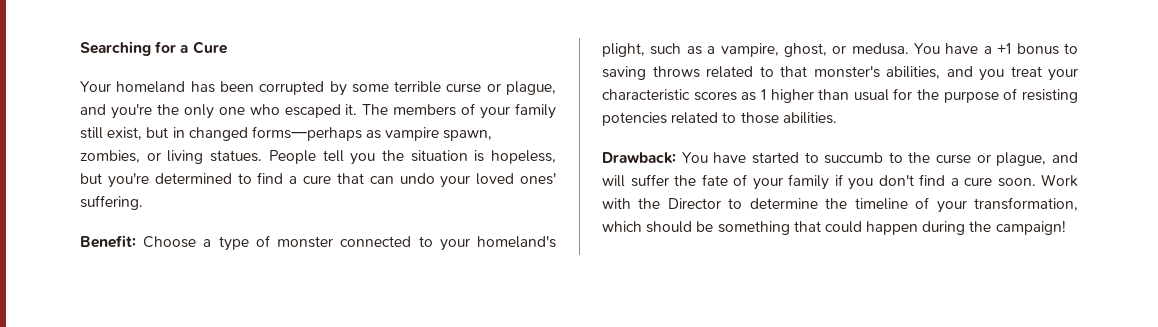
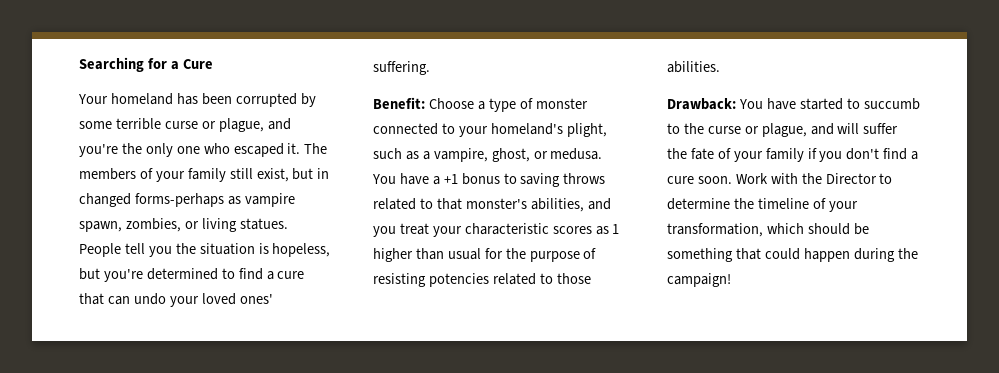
- The members of your family still exist, but in changed forms—perhaps as vampire spawn, zombies, or living statues.
+ The members of your family still exist, but in changed forms-perhaps as vampire spawn, zombies, or living statues.

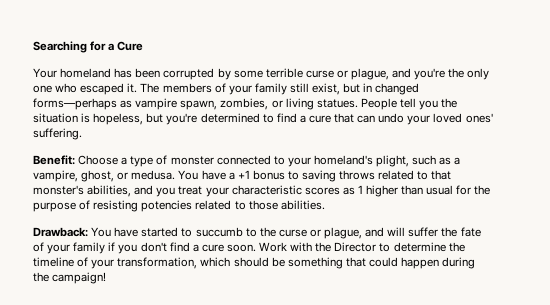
- The members of your family still exist, but in changed forms-perhaps as vampire spawn, zombies, or living statues.
+ The members of your family still exist, but in changed forms—perhaps as vampire spawn, zombies, or living statues.

